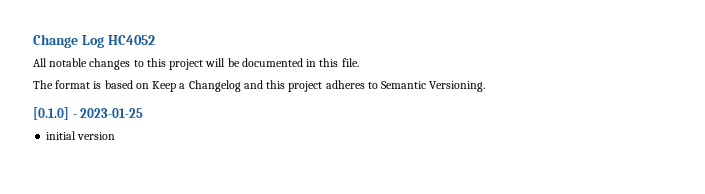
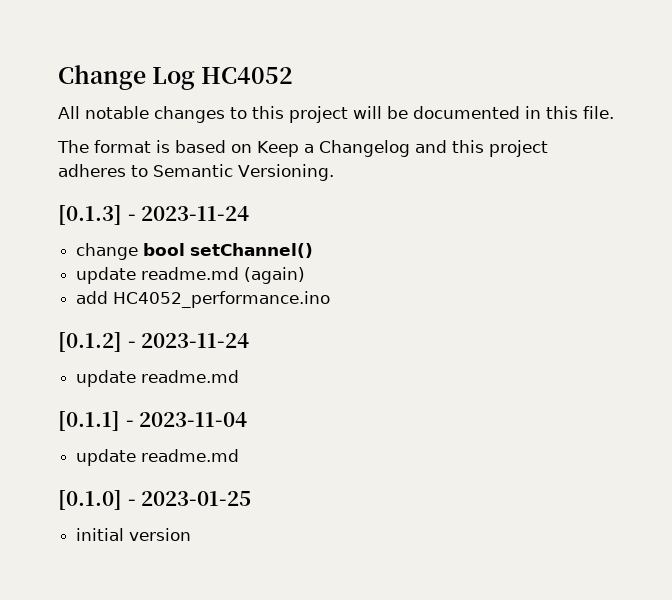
+ [0.1.3] - 2023-11-24
+ change bool setChannel()
+ update readme.md (again)
+ add HC4052_performance.ino
+ [0.1.2] - 2023-11-24
+ update readme.md
+ [0.1.1] - 2023-11-04
+ update readme.md

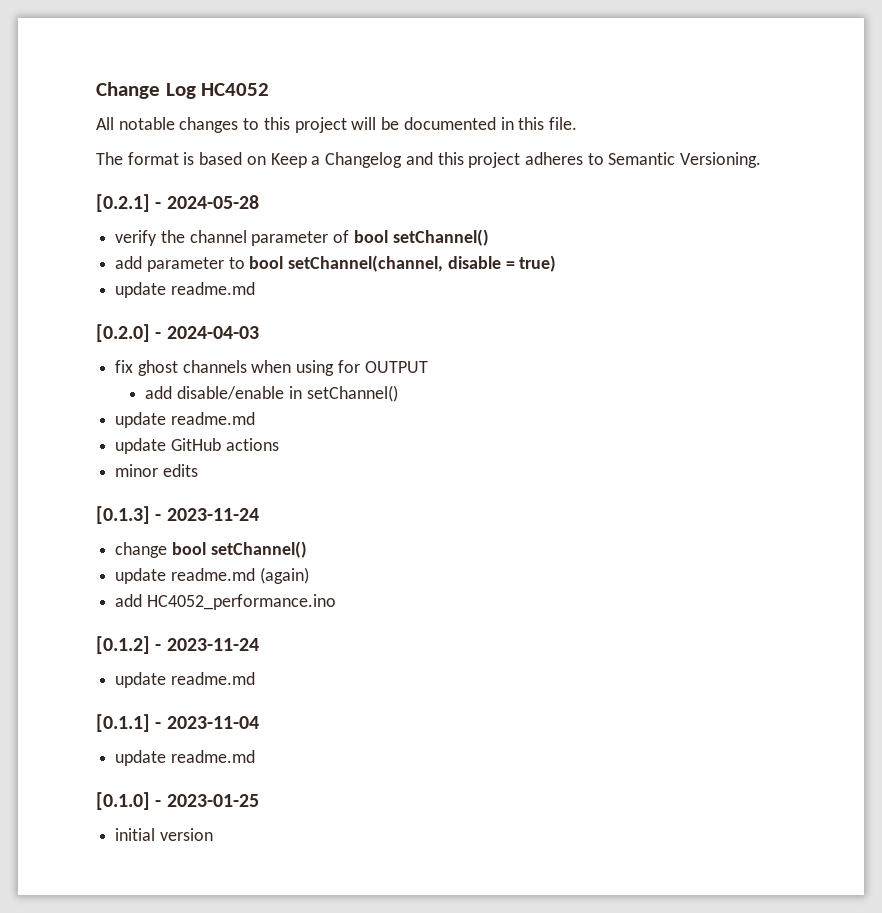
+ [0.2.1] - 2024-05-28
+ verify the channel parameter of bool setChannel()
+ add parameter to bool setChannel(channel, disable = true)
+ update readme.md
+ [0.2.0] - 2024-04-03
+ fix ghost channels when using for OUTPUT
+ add disable/enable in setChannel()
+ update readme.md
+ update GitHub actions
+ minor edits

